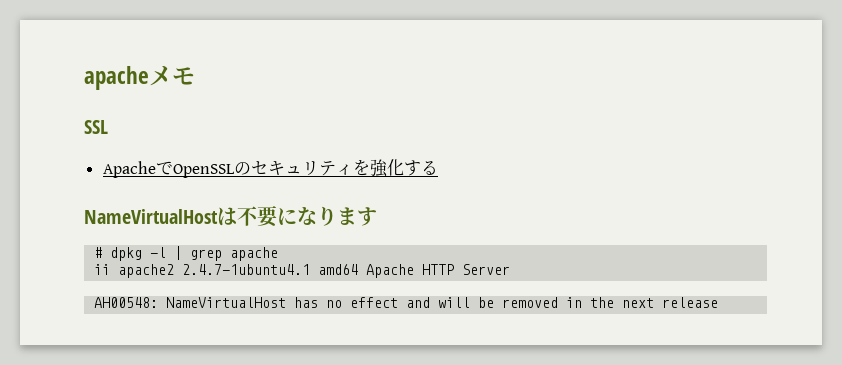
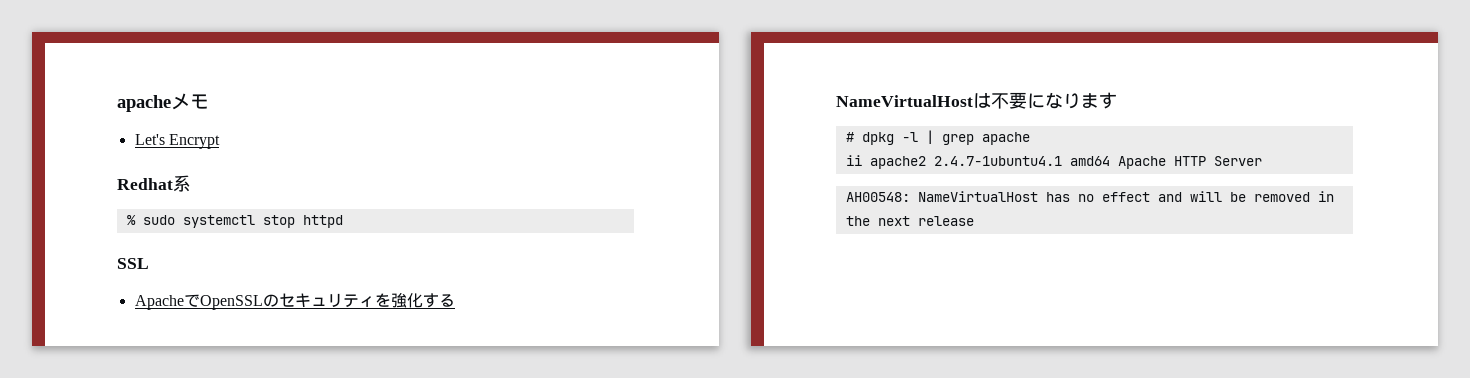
+ Let's Encrypt
+ Redhat系
+ % sudo systemctl stop httpd

